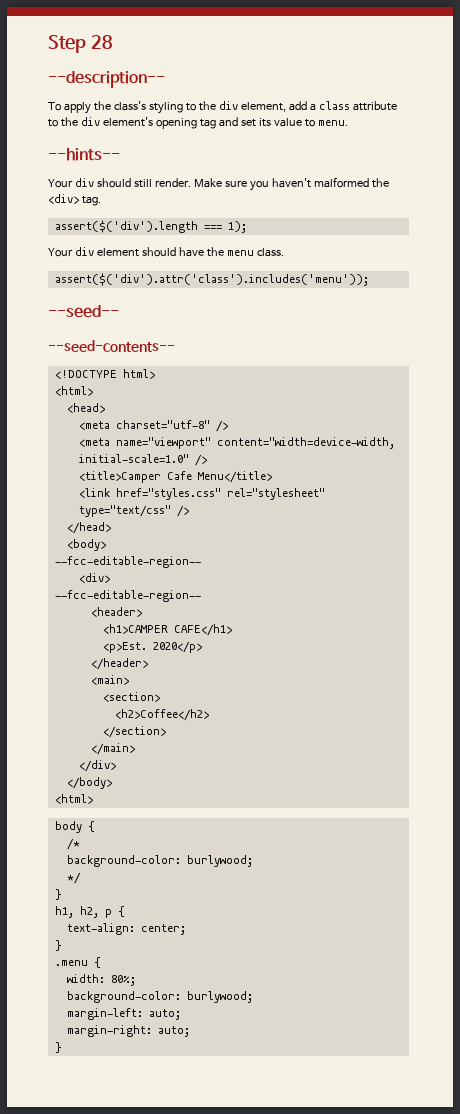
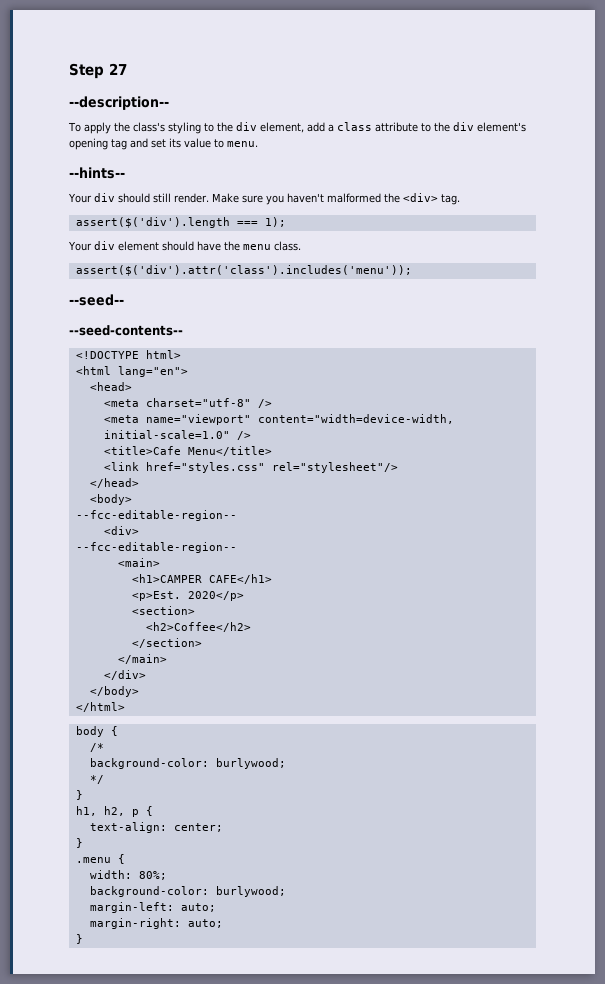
- Step 28
+ Step 27
  <!DOCTYPE html>
- <html>
+ <html lang="en">
- <title>Camper Cafe Menu</title>
+ <title>Cafe Menu</title>
- <link href="styles.css" rel="stylesheet" type="text/css" />
+ <link href="styles.css" rel="stylesheet"/>
- <header>
+ <main>
- </header>
- <main>
  </body>
- <html>
+ </html>

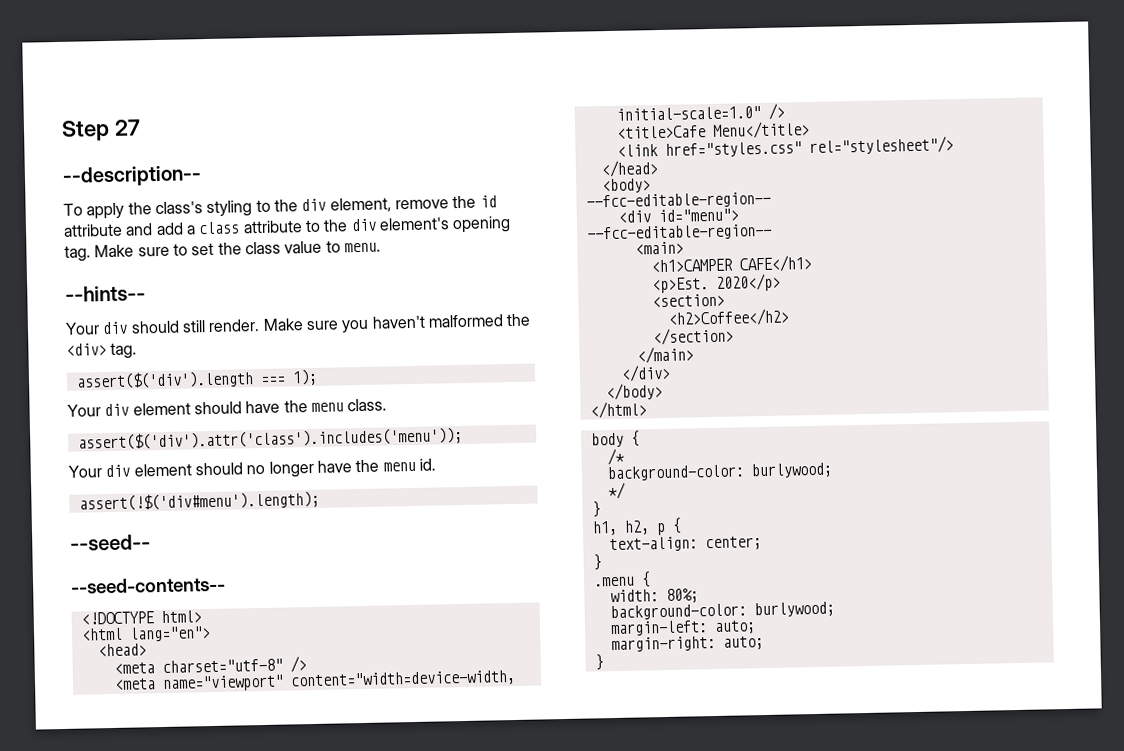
- To apply the class's styling to the div element, add a class attribute to the div element's opening tag and set its value to menu.
+ To apply the class's styling to the div element, remove the id attribute and add a class attribute to the div element's opening tag. Make sure to set the class value to menu.
+ Your div element should no longer have the menu id.
+ assert(!$('div#menu').length);
  <body>
  --fcc-editable-region--
- <div>
+ <div id="menu">

